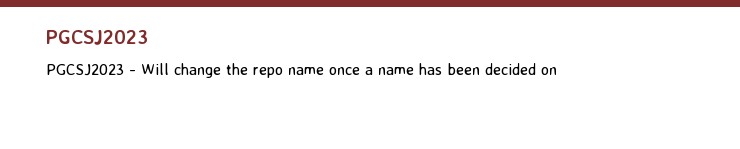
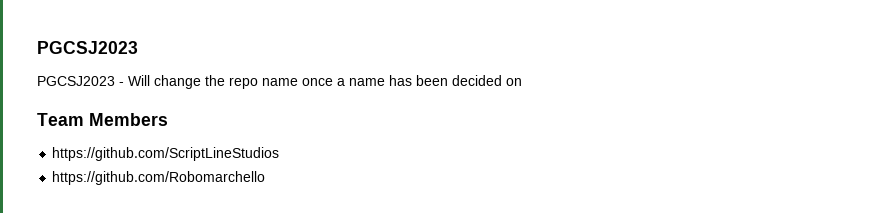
+ Team Members
+ https://github.com/ScriptLineStudios
+ https://github.com/Robomarchello

